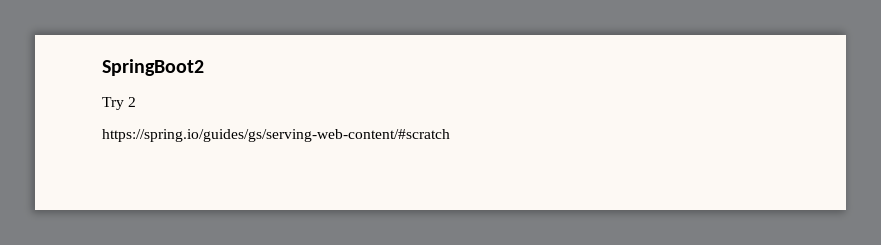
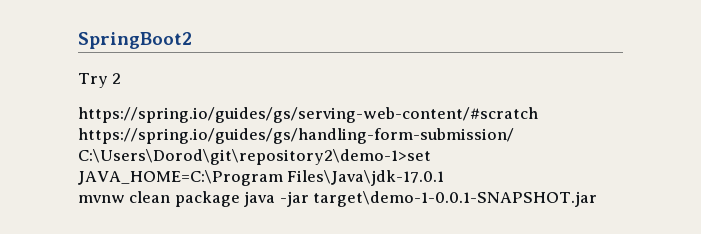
- https://spring.io/guides/gs/serving-web-content/#scratch
+ https://spring.io/guides/gs/serving-web-content/#scratch https://spring.io/guides/gs/handling-form-submission/ C:\Users\Dorod\git\repository2\demo-1>set JAVA_HOME=C:\Program Files\Java\jdk-17.0.1
+ mvnw clean package java -jar target\demo-1-0.0.1-SNAPSHOT.jar

